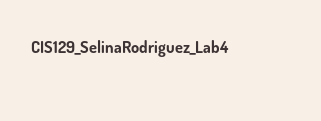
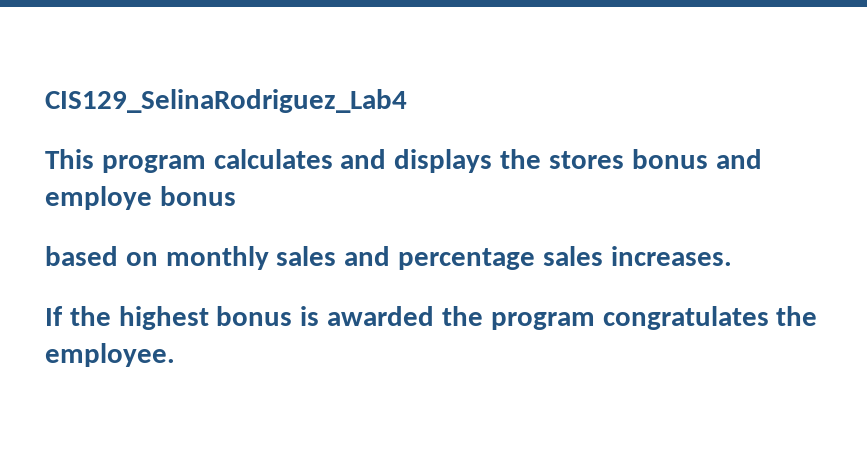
+ This program calculates and displays the stores bonus and employe bonus
+ based on monthly sales and percentage sales increases.
+ If the highest bonus is awarded the program congratulates the employee.

